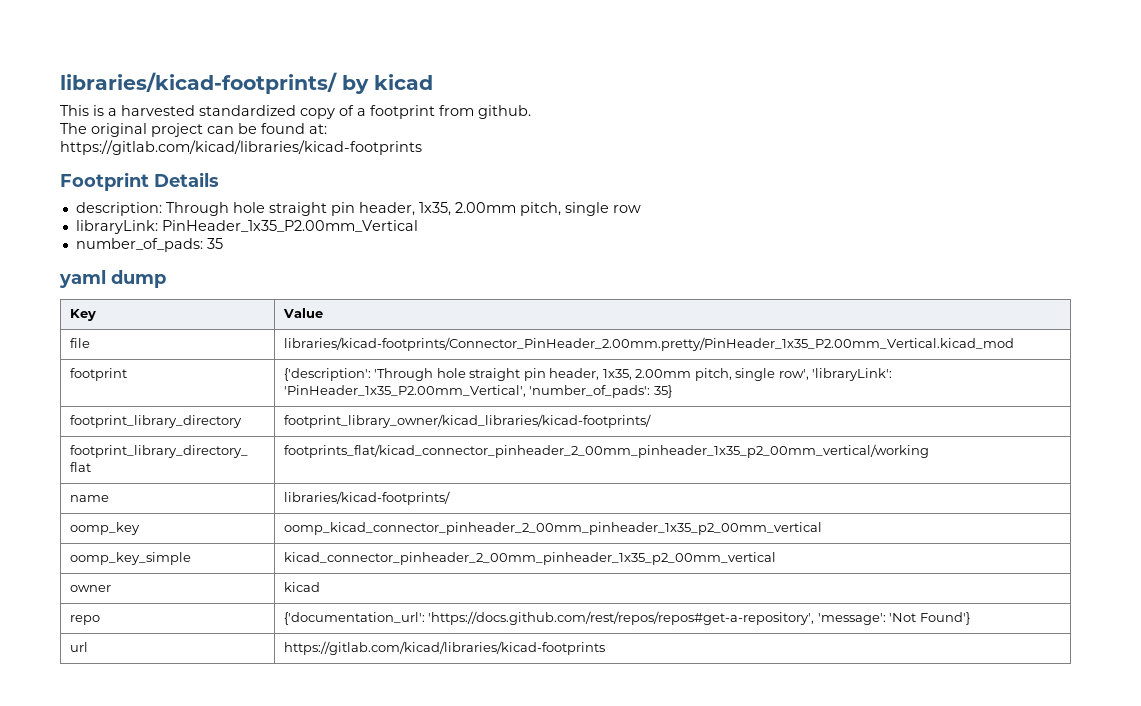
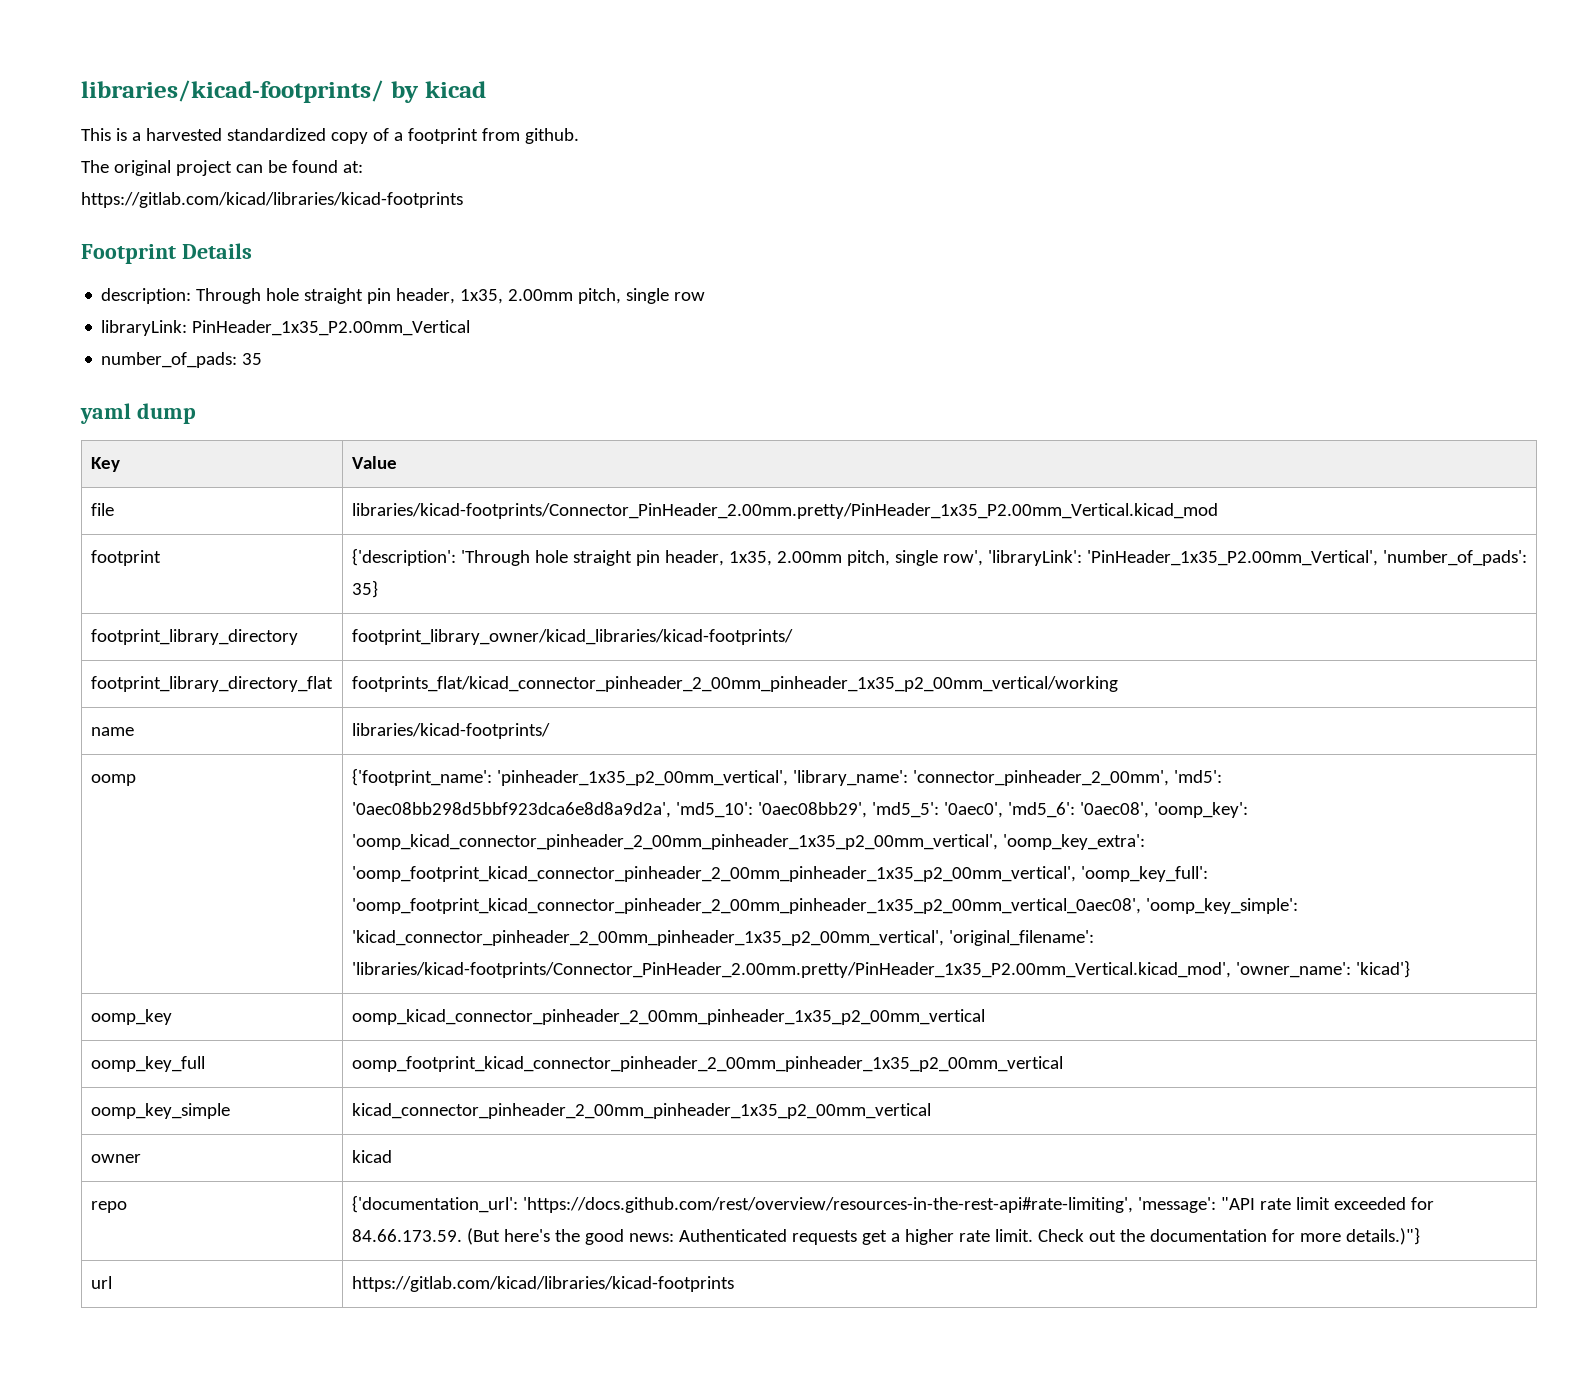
+ oomp | {'footprint_name': 'pinheader_1x35_p2_00mm_vertical', 'library_name': 'connector_pinheader_2_00mm', 'md5': '0aec08bb298d5bbf923dca6e8d8a9d2a', 'md5_10': '0aec08bb29', 'md5_5': '0aec0', 'md5_6': '0aec08', 'oomp_key': 'oomp_kicad_connector_pinheader_2_00mm_pinheader_1x35_p2_00mm_vertical', 'oomp_key_extra': 'oomp_footprint_kicad_connector_pinheader_2_00mm_pinheader_1x35_p2_00mm_vertical', 'oomp_key_full': 'oomp_footprint_kicad_connector_pinheader_2_00mm_pinheader_1x35_p2_00mm_vertical_0aec08', 'oomp_key_simple': 'kicad_connector_pinheader_2_00mm_pinheader_1x35_p2_00mm_vertical', 'original_filename': 'libraries/kicad-footprints/Connector_PinHeader_2.00mm.pretty/PinHeader_1x35_P2.00mm_Vertical.kicad_mod', 'owner_name': 'kicad'}
+ oomp_key_full | oomp_footprint_kicad_connector_pinheader_2_00mm_pinheader_1x35_p2_00mm_vertical
- repo | {'documentation_url': 'https://docs.github.com/rest/repos/repos#get-a-repository', 'message': 'Not Found'}
+ repo | {'documentation_url': 'https://docs.github.com/rest/overview/resources-in-the-rest-api#rate-limiting', 'message': "API rate limit exceeded for 84.66.173.59. (But here's the good news: Authenticated requests get a higher rate limit. Check out the documentation for more details.)"}

